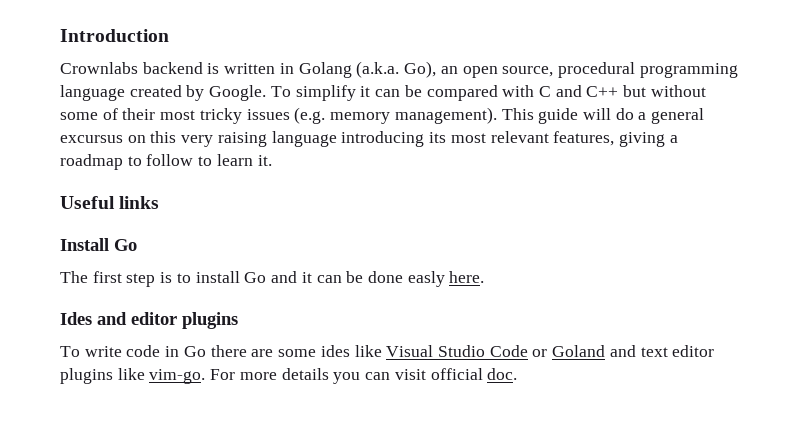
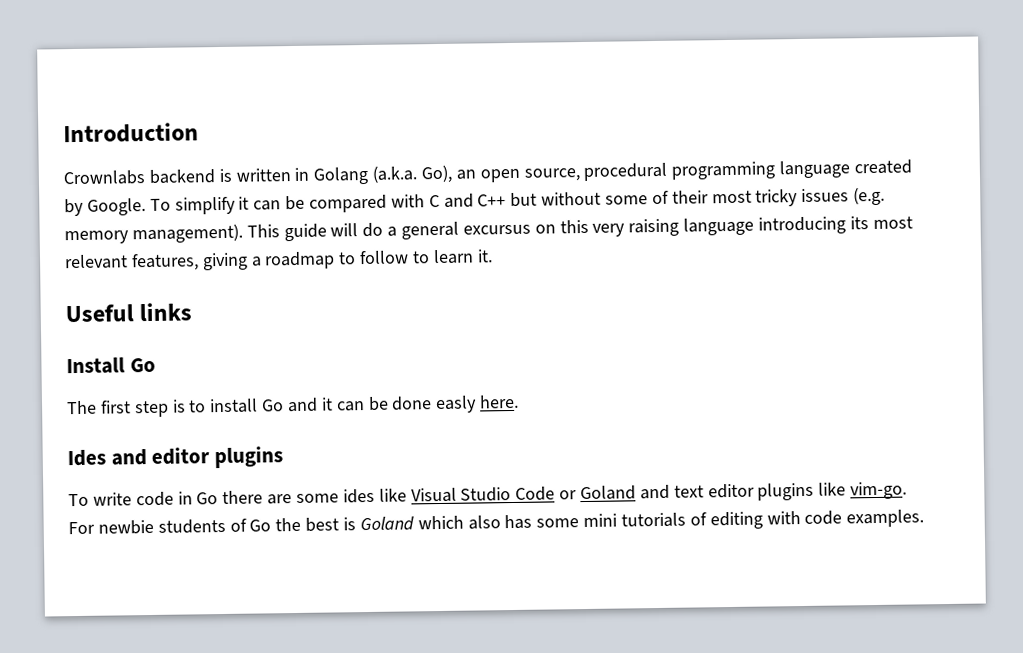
- For more details you can visit official doc.
+ For newbie students of Go the best is Goland which also has some mini tutorials of editing with code examples.

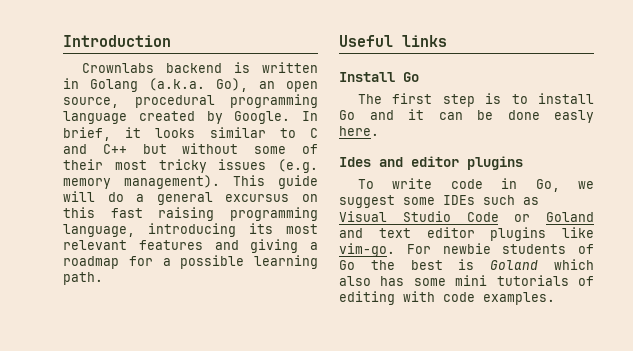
- To simplify it can be compared with C and C++ but without some of their most tricky issues (e.g. memory management).
+ In brief, it looks similar to C and C++ but without some of their most tricky issues (e.g. memory management).
- This guide will do a general excursus on this very raising language introducing its most relevant features, giving a roadmap to follow to learn it.
+ This guide will do a general excursus on this fast raising programming language, introducing its most relevant features and giving a roadmap for a possible learning path.
- To write code in Go there are some ides like Visual Studio Code or Goland and text editor plugins like vim-go.
+ To write code in Go, we suggest some IDEs such as Visual Studio Code or Goland and text editor plugins like vim-go.

